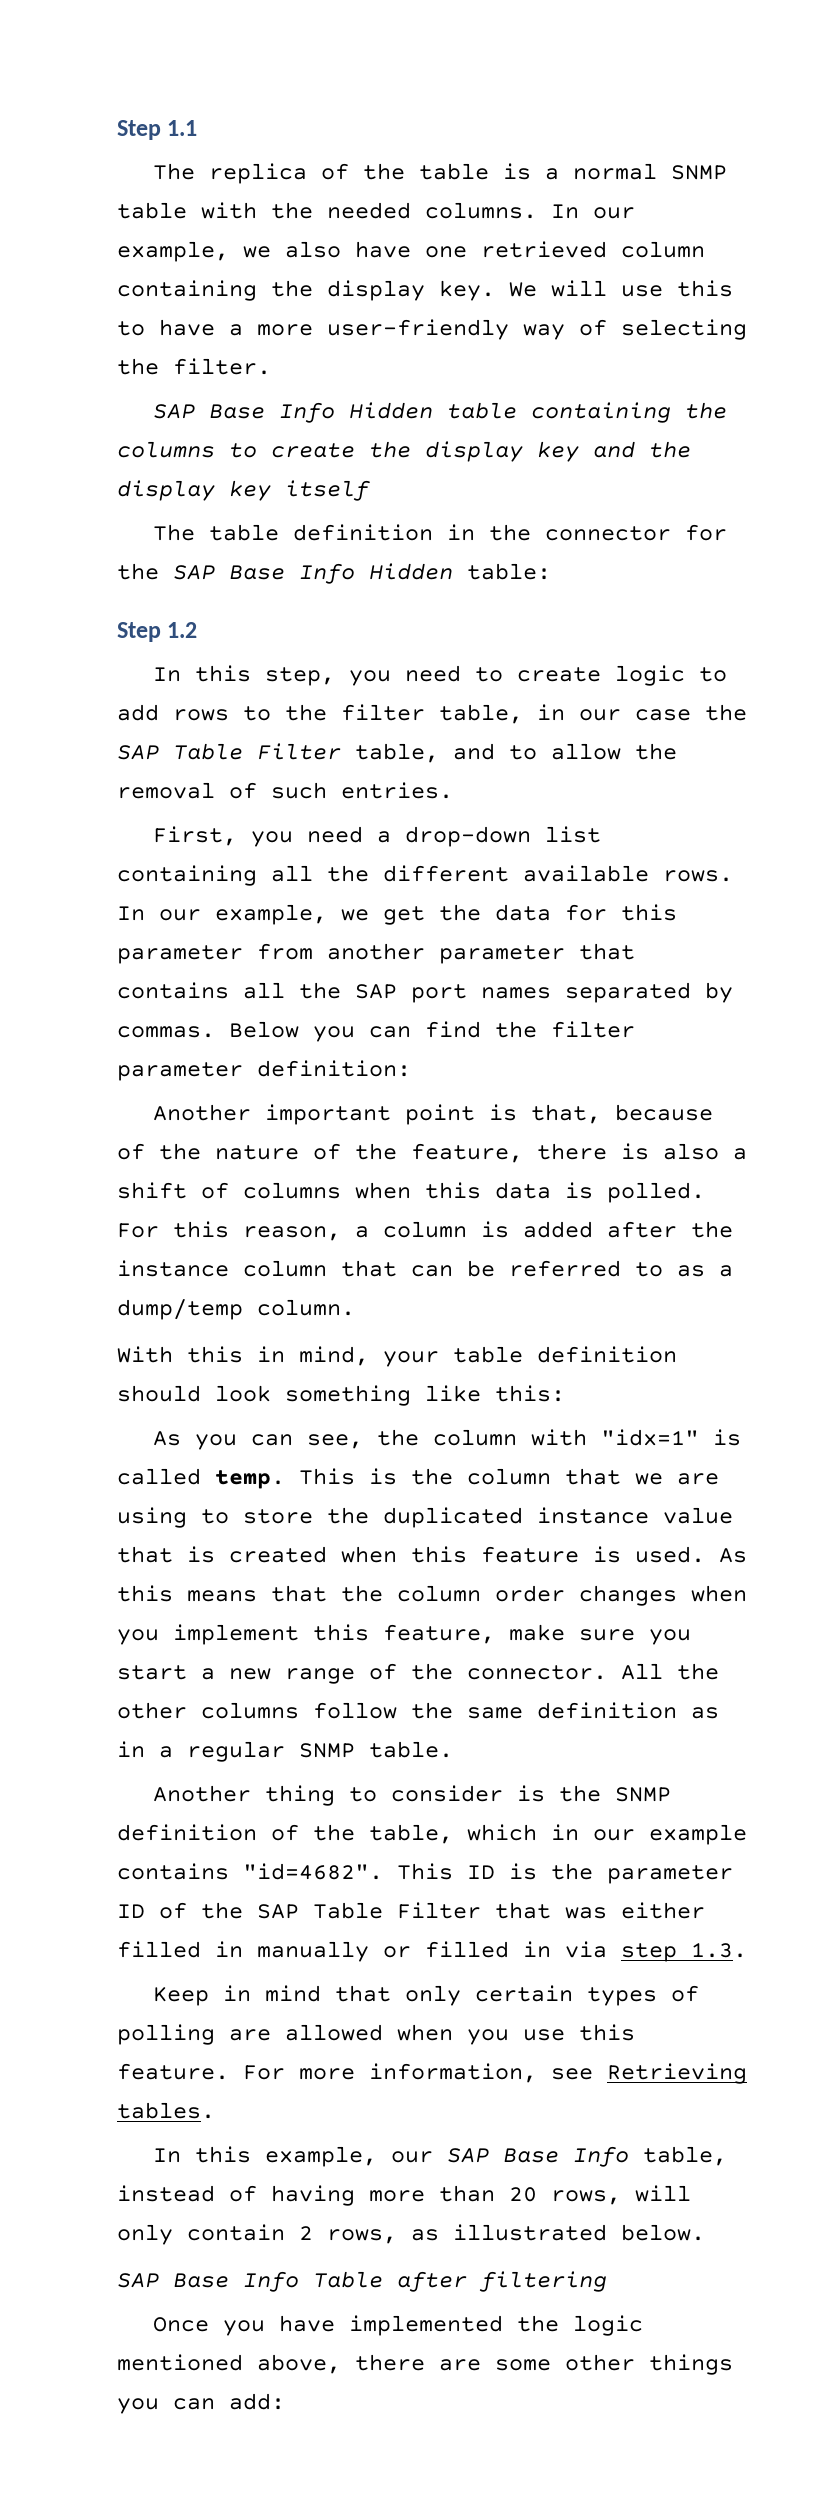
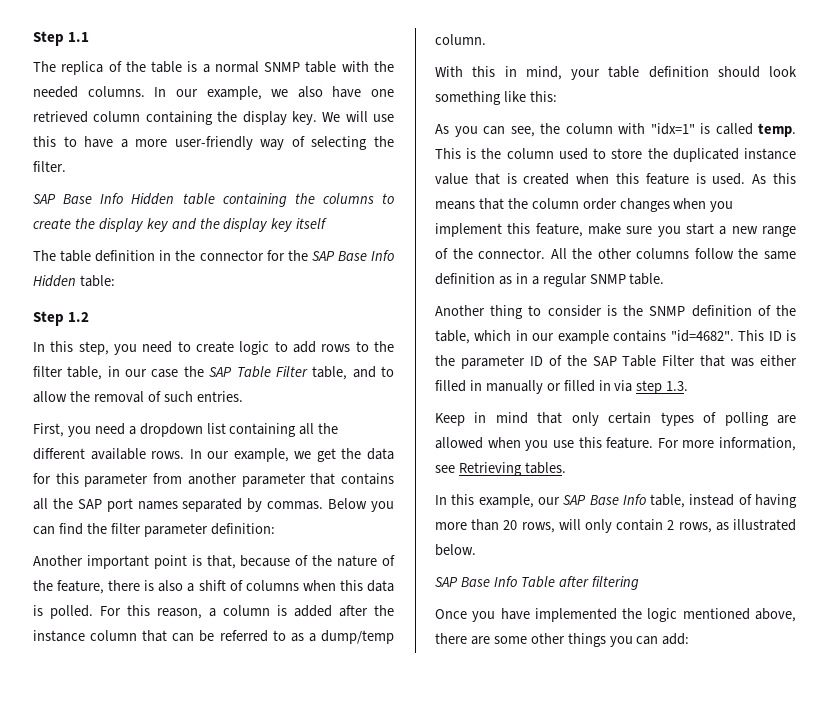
- First, you need a drop-down list containing all the different available rows.
+ First, you need a dropdown list containing all the different available rows.
- This is the column that we are using to store the duplicated instance value that is created when this feature is used.
+ This is the column used to store the duplicated instance value that is created when this feature is used.

